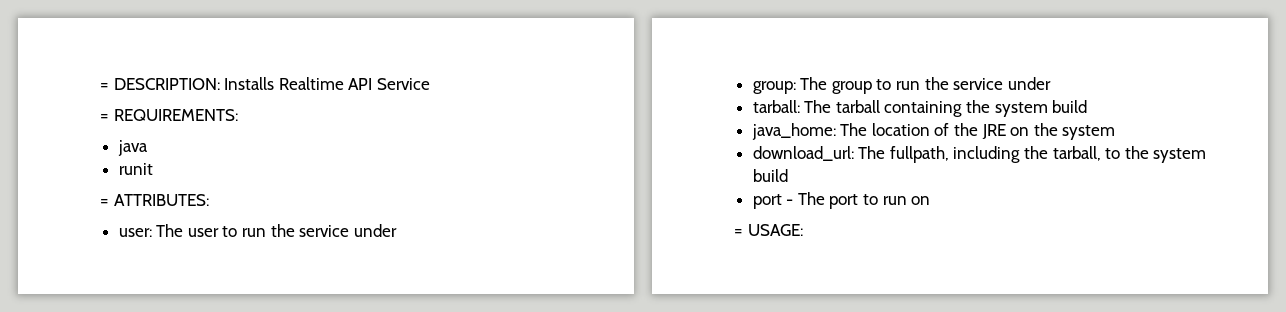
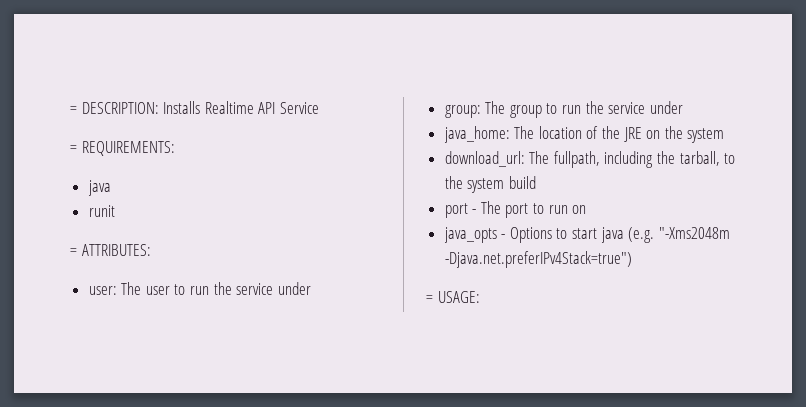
- tarball: The tarball containing the system build
+ java_opts - Options to start java (e.g. "-Xms2048m -Djava.net.preferIPv4Stack=true")

